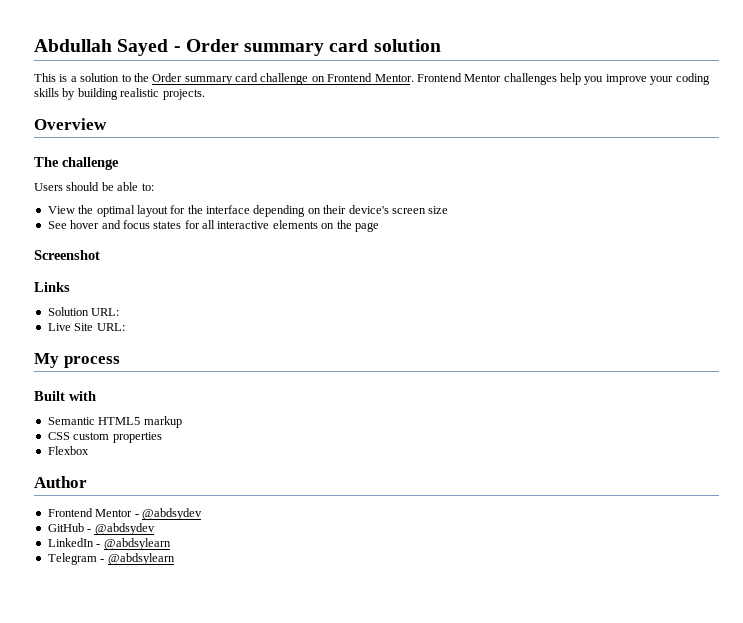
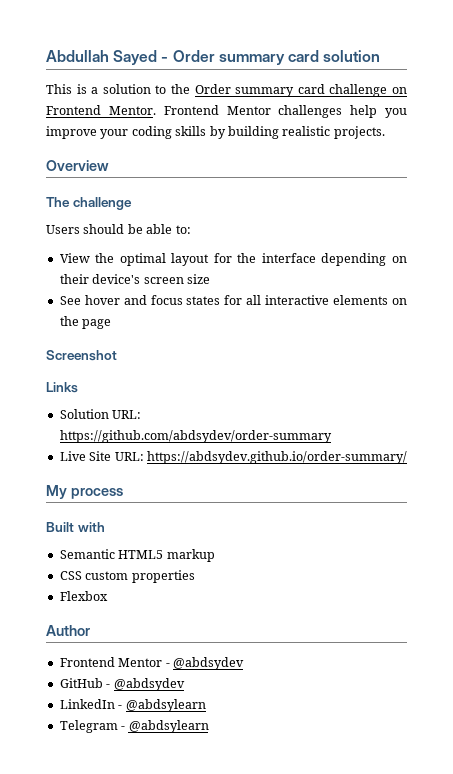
- Solution URL:
+ Solution URL: https://github.com/abdsydev/order-summary
- Live Site URL:
+ Live Site URL: https://abdsydev.github.io/order-summary/

